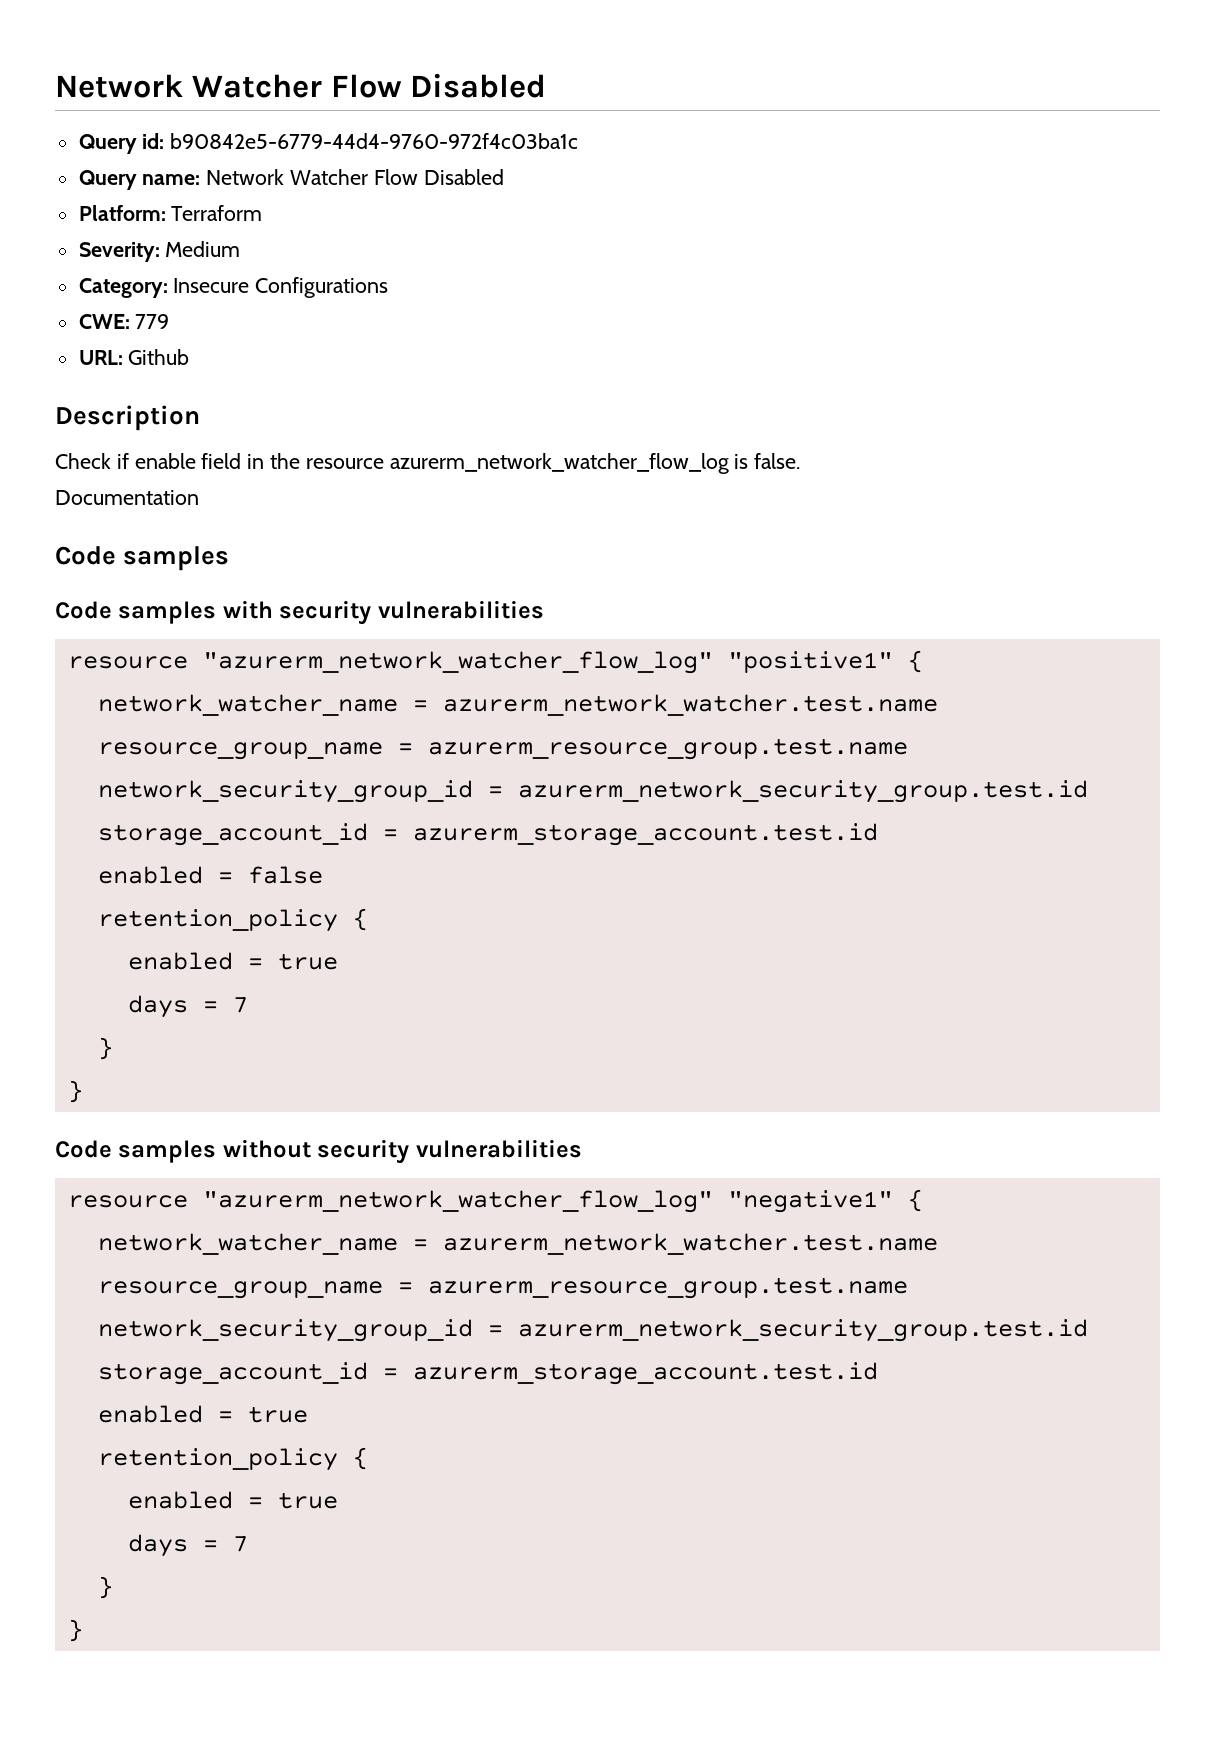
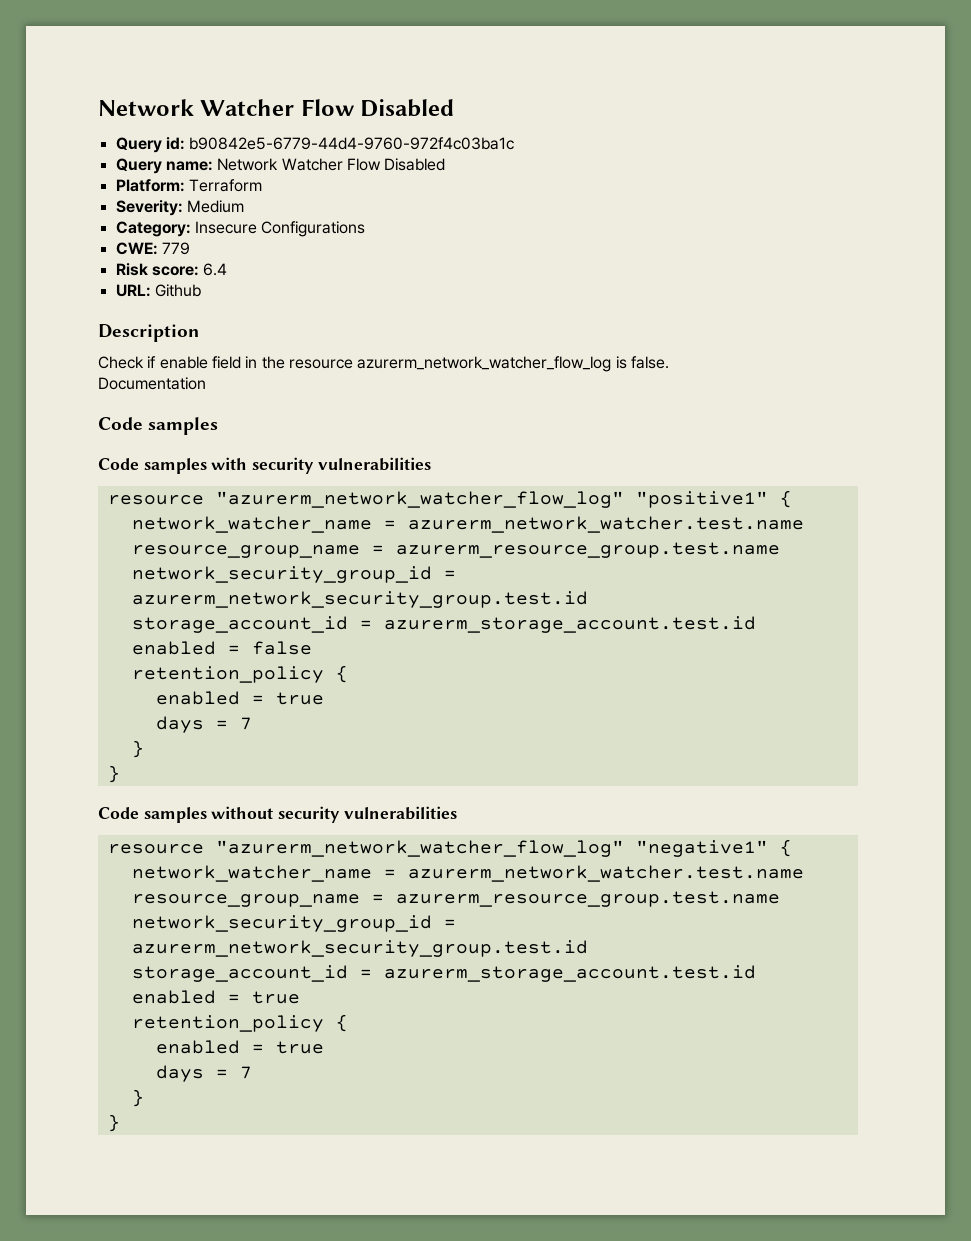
+ Risk score: 6.4

